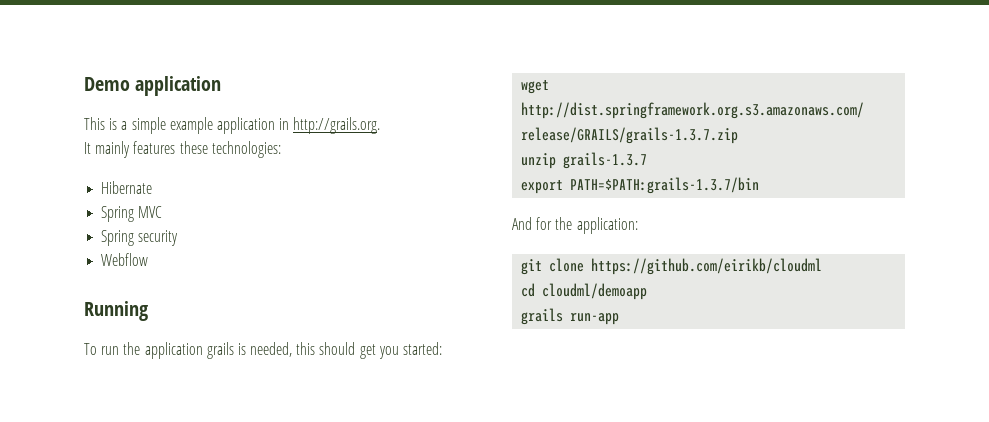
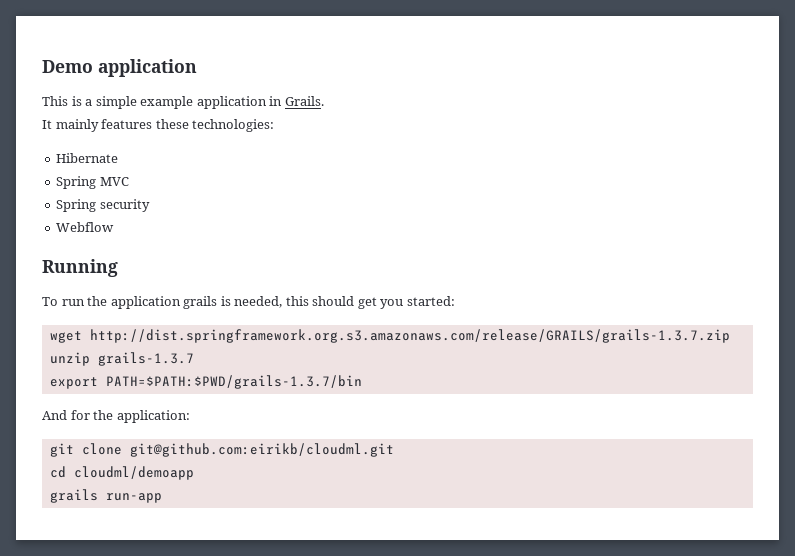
- This is a simple example application in http://grails.org.
+ This is a simple example application in Grails.
- export PATH=$PATH:grails-1.3.7/bin
+ export PATH=$PATH:$PWD/grails-1.3.7/bin
- git clone https://github.com/eirikb/cloudml
+ git clone git@github.com:eirikb/cloudml.git

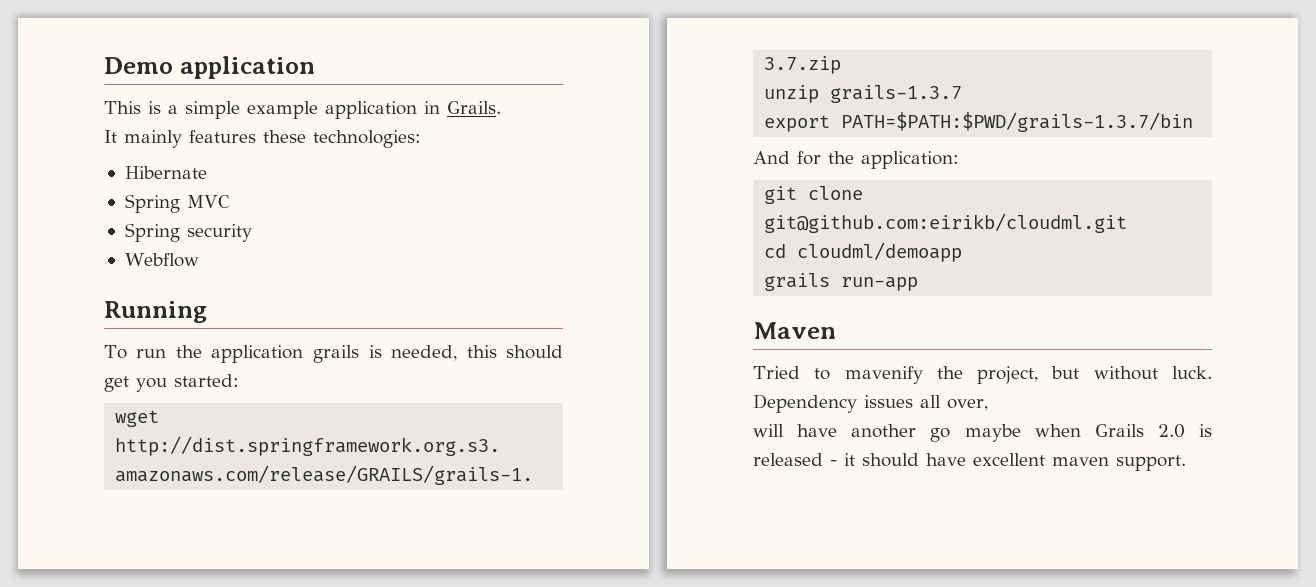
+ Maven
+ Tried to mavenify the project, but without luck. Dependency issues all over,
+ will have another go maybe when Grails 2.0 is released - it should have excellent maven support.

